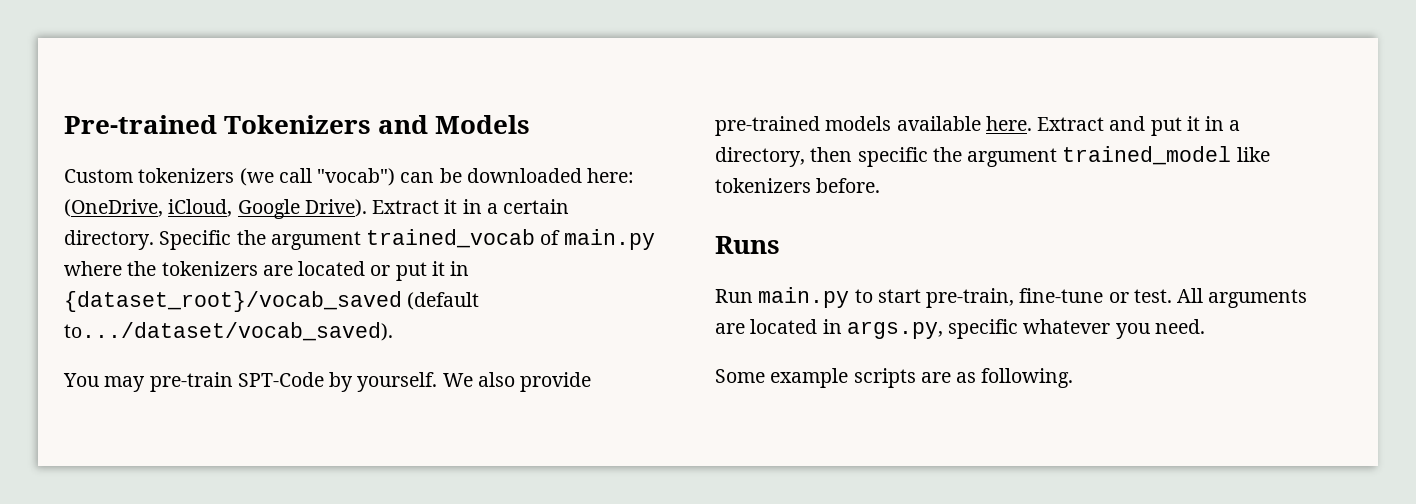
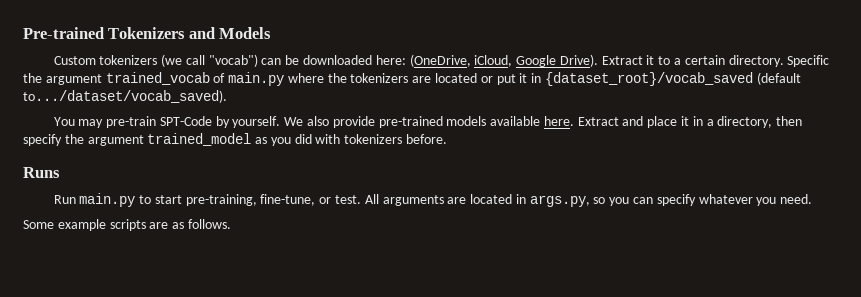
- Extract it in a certain directory.
+ Extract it to a certain directory.
- Extract and put it in a directory, then specific the argument trained_model like tokenizers before.
+ Extract and place it in a directory, then specify the argument trained_model as you did with tokenizers before.
- Run main.py to start pre-train, fine-tune or test.
+ Run main.py to start pre-training, fine-tune, or test.
- All arguments are located in args.py, specific whatever you need.
+ All arguments are located in args.py, so you can specify whatever you need.
- Some example scripts are as following.
+ Some example scripts are as follows.

